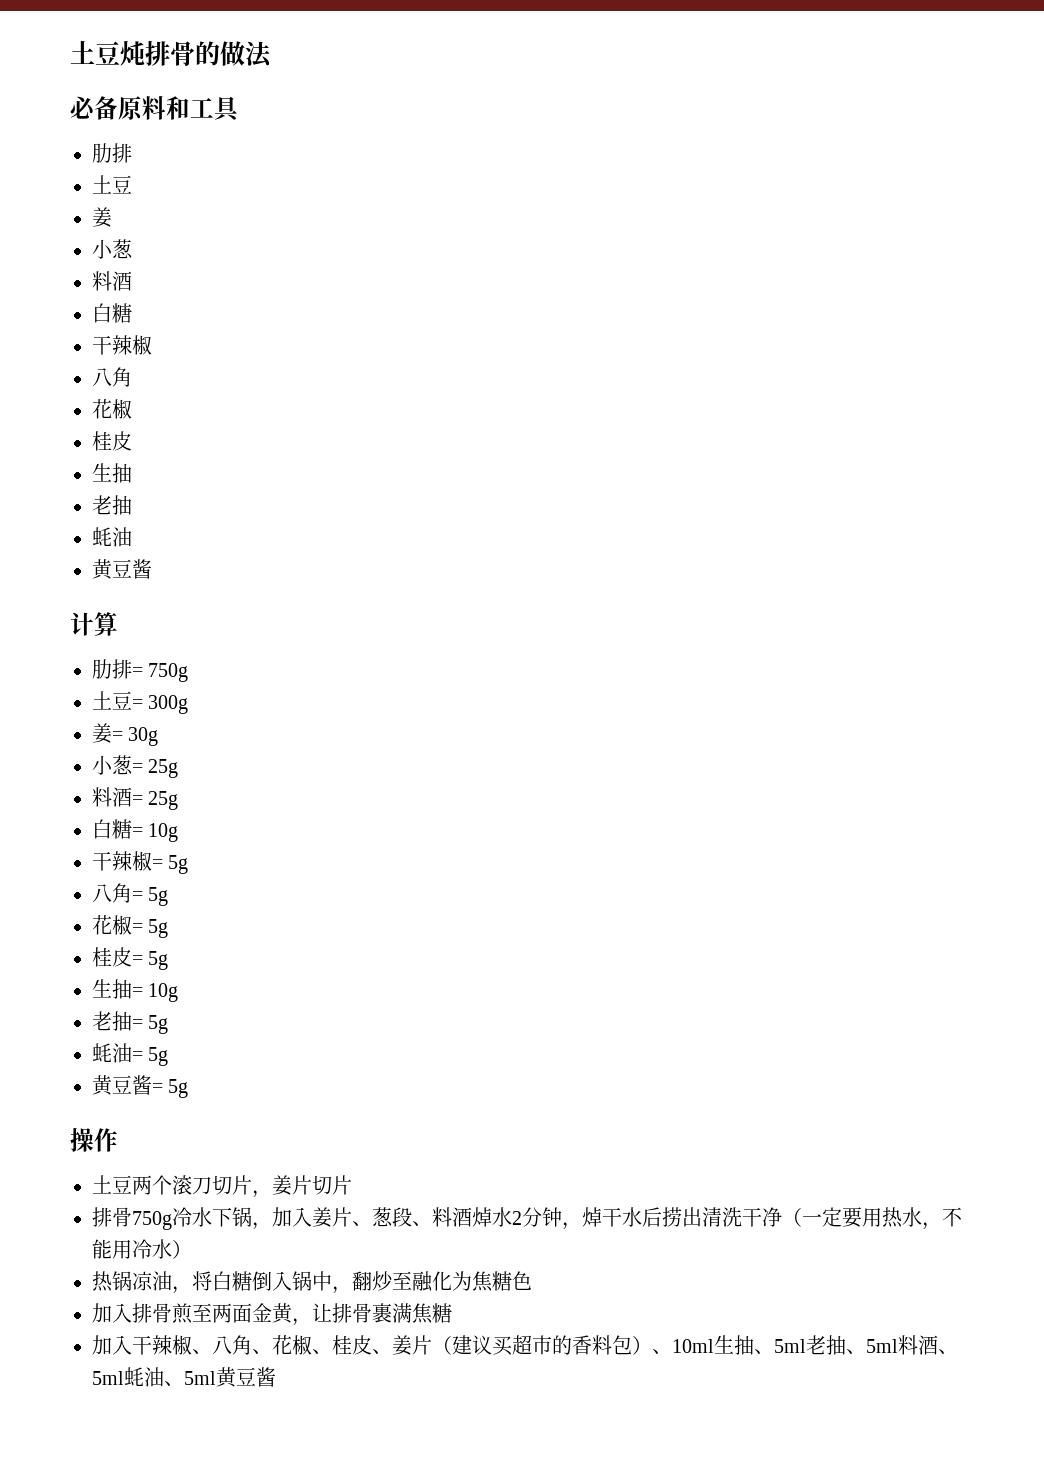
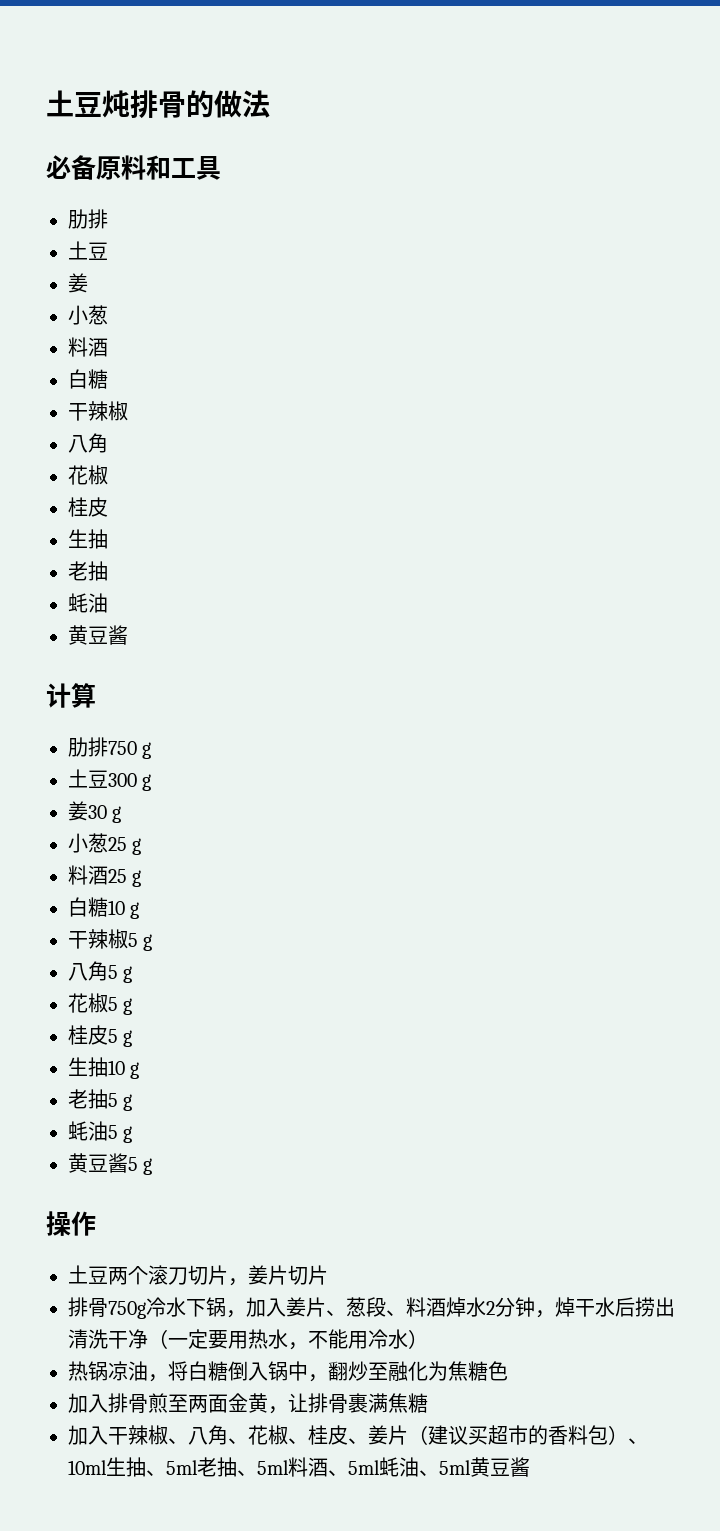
- 肋排= 750g
- 土豆= 300g
- 姜= 30g
- 小葱= 25g
- 料酒= 25g
- 白糖= 10g
- 干辣椒= 5g
- 八角= 5g
- 花椒= 5g
- 桂皮= 5g
- 生抽= 10g
- 老抽= 5g
- 蚝油= 5g
- 黄豆酱= 5g
+ 肋排750 g
+ 土豆300 g
+ 姜30 g
+ 小葱25 g
+ 料酒25 g
+ 白糖10 g
+ 干辣椒5 g
+ 八角5 g
+ 花椒5 g
+ 桂皮5 g
+ 生抽10 g
+ 老抽5 g
+ 蚝油5 g
+ 黄豆酱5 g

